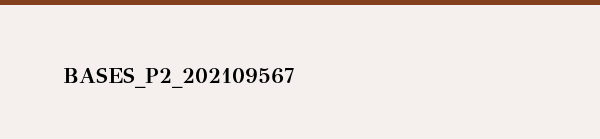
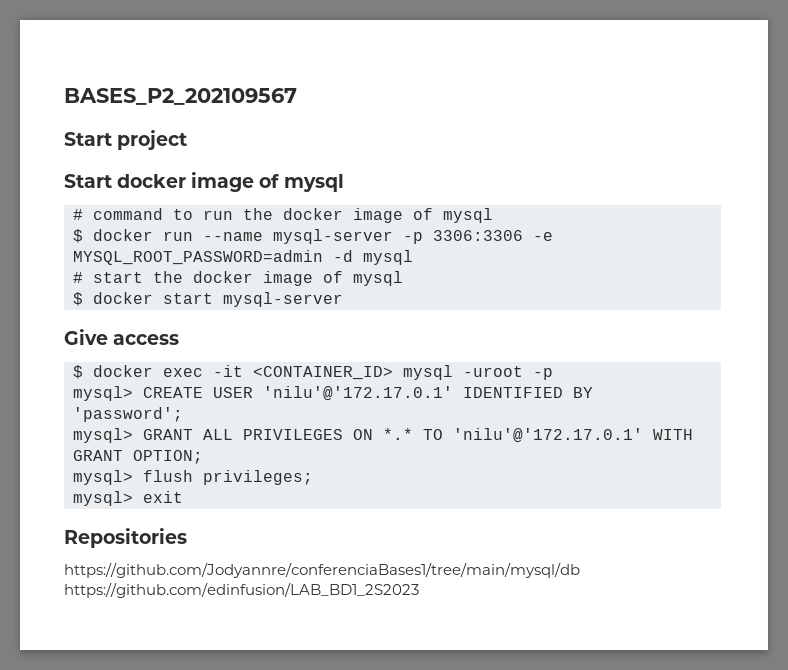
+ Start project
+ Start docker image of mysql
+ # command to run the docker image of mysql
+ $ docker run --name mysql-server -p 3306:3306 -e MYSQL_ROOT_PASSWORD=admin -d mysql
+ # start the docker image of mysql
+ $ docker start mysql-server
+ Give access
+ $ docker exec -it <CONTAINER_ID> mysql -uroot -p
+ mysql> CREATE USER 'nilu'@'172.17.0.1' IDENTIFIED BY 'password';
+ mysql> GRANT ALL PRIVILEGES ON *.* TO 'nilu'@'172.17.0.1' WITH GRANT OPTION;
+ mysql> flush privileges;
+ mysql> exit
+ Repositories
+ https://github.com/Jodyannre/conferenciaBases1/tree/main/mysql/db https://github.com/edinfusion/LAB_BD1_2S2023

